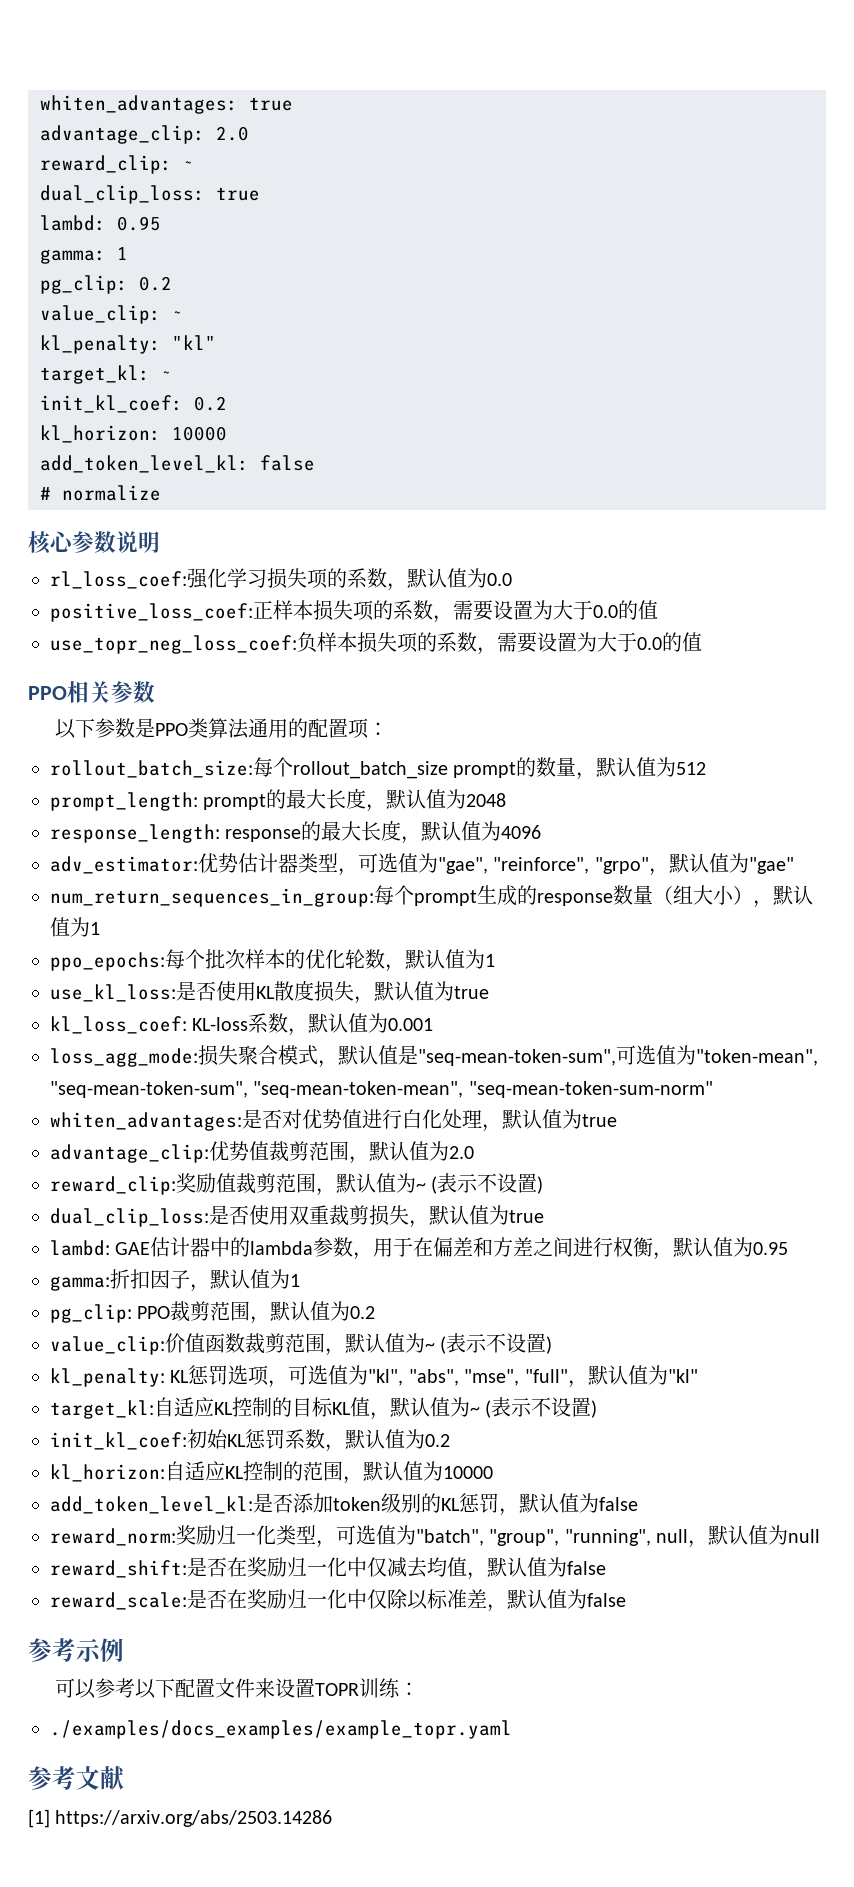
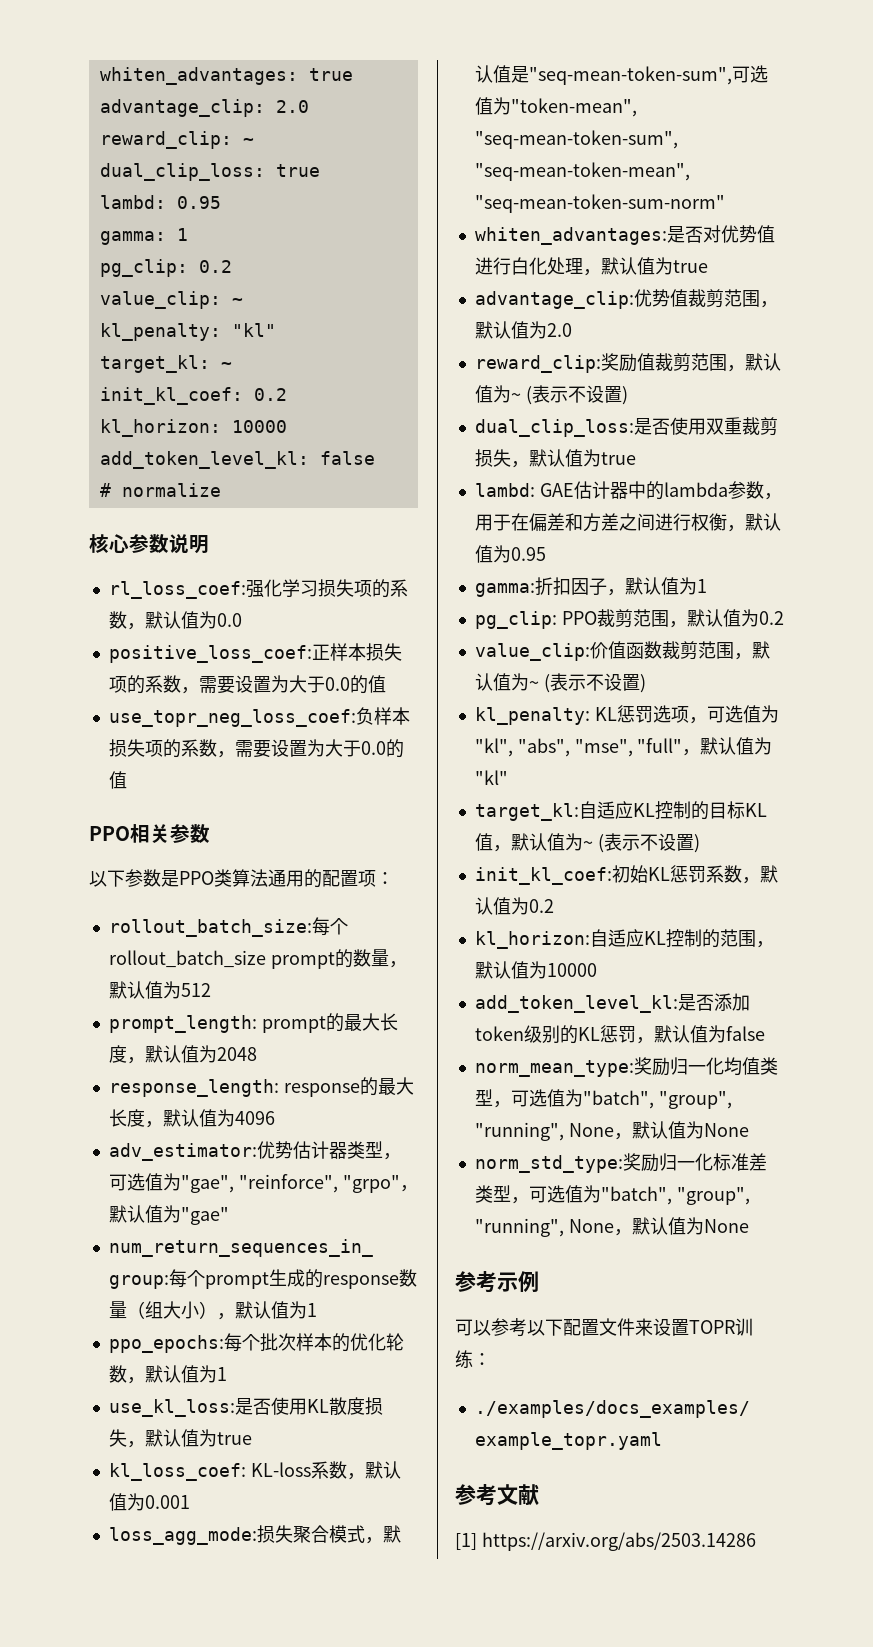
- reward_norm:奖励归一化类型，可选值为"batch", "group", "running", null，默认值为null
- reward_shift:是否在奖励归一化中仅减去均值，默认值为false
- reward_scale:是否在奖励归一化中仅除以标准差，默认值为false
+ norm_mean_type:奖励归一化均值类型，可选值为"batch", "group", "running", None，默认值为None
+ norm_std_type:奖励归一化标准差类型，可选值为"batch", "group", "running", None，默认值为None

